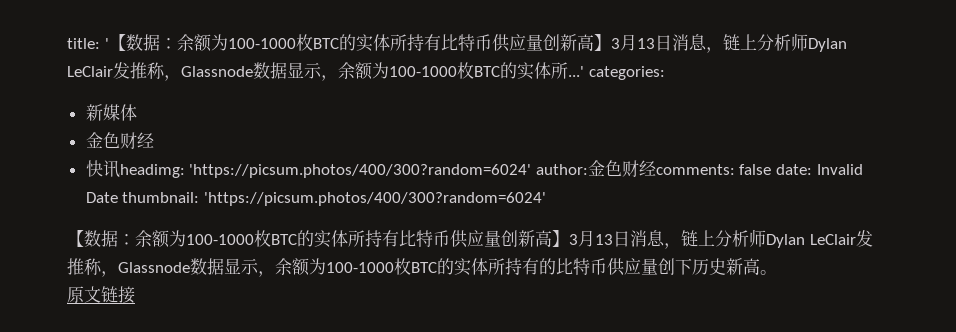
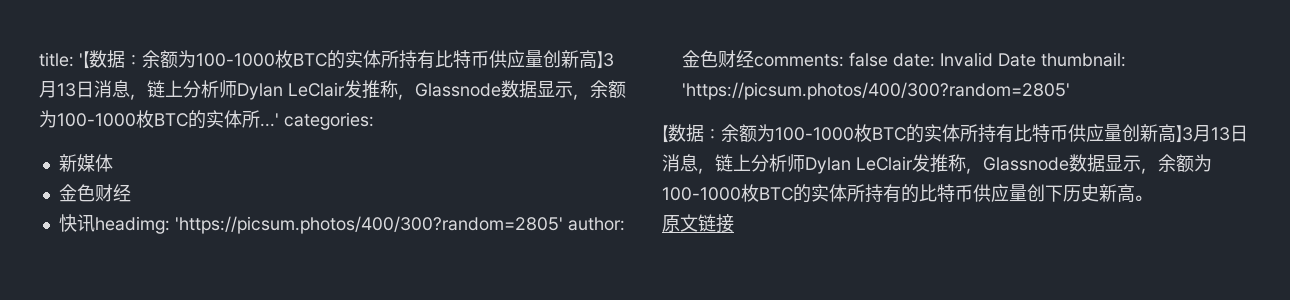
- 快讯headimg: 'https://picsum.photos/400/300?random=6024' author:金色财经comments: false date: Invalid Date thumbnail: 'https://picsum.photos/400/300?random=6024'
+ 快讯headimg: 'https://picsum.photos/400/300?random=2805' author:金色财经comments: false date: Invalid Date thumbnail: 'https://picsum.photos/400/300?random=2805'

